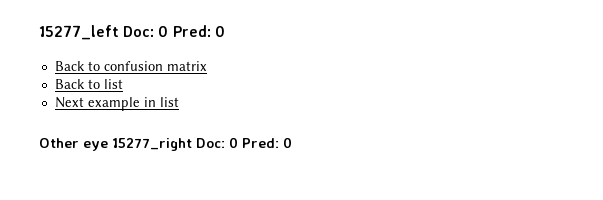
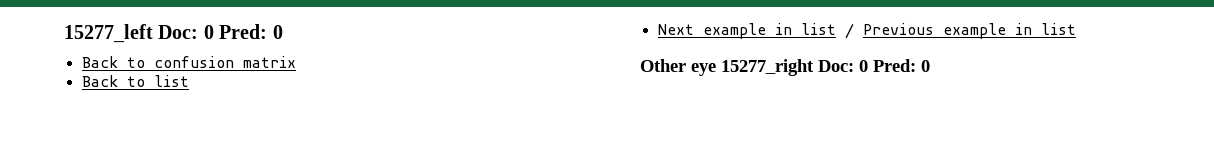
- Next example in list
+ Next example in list / Previous example in list

